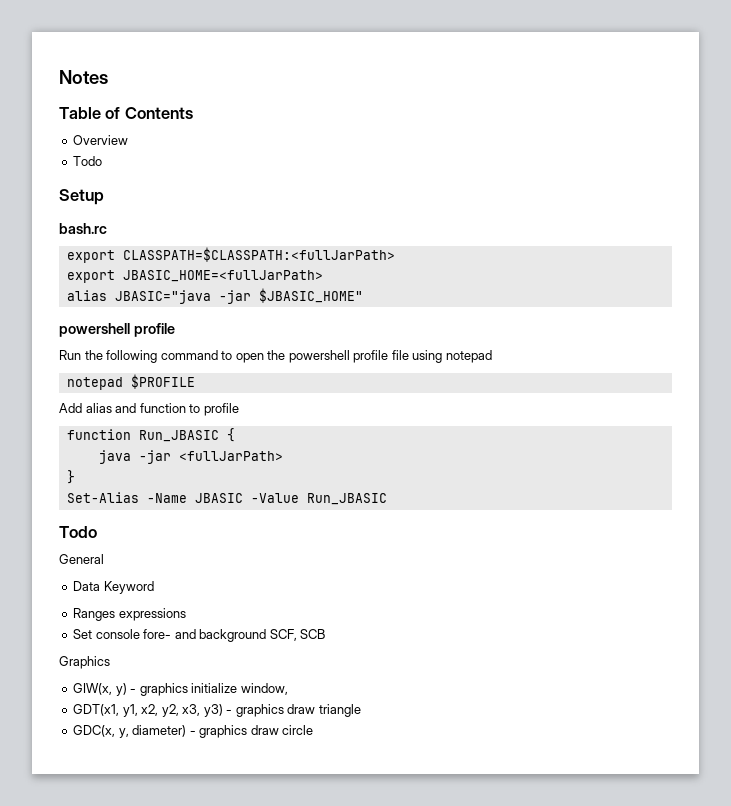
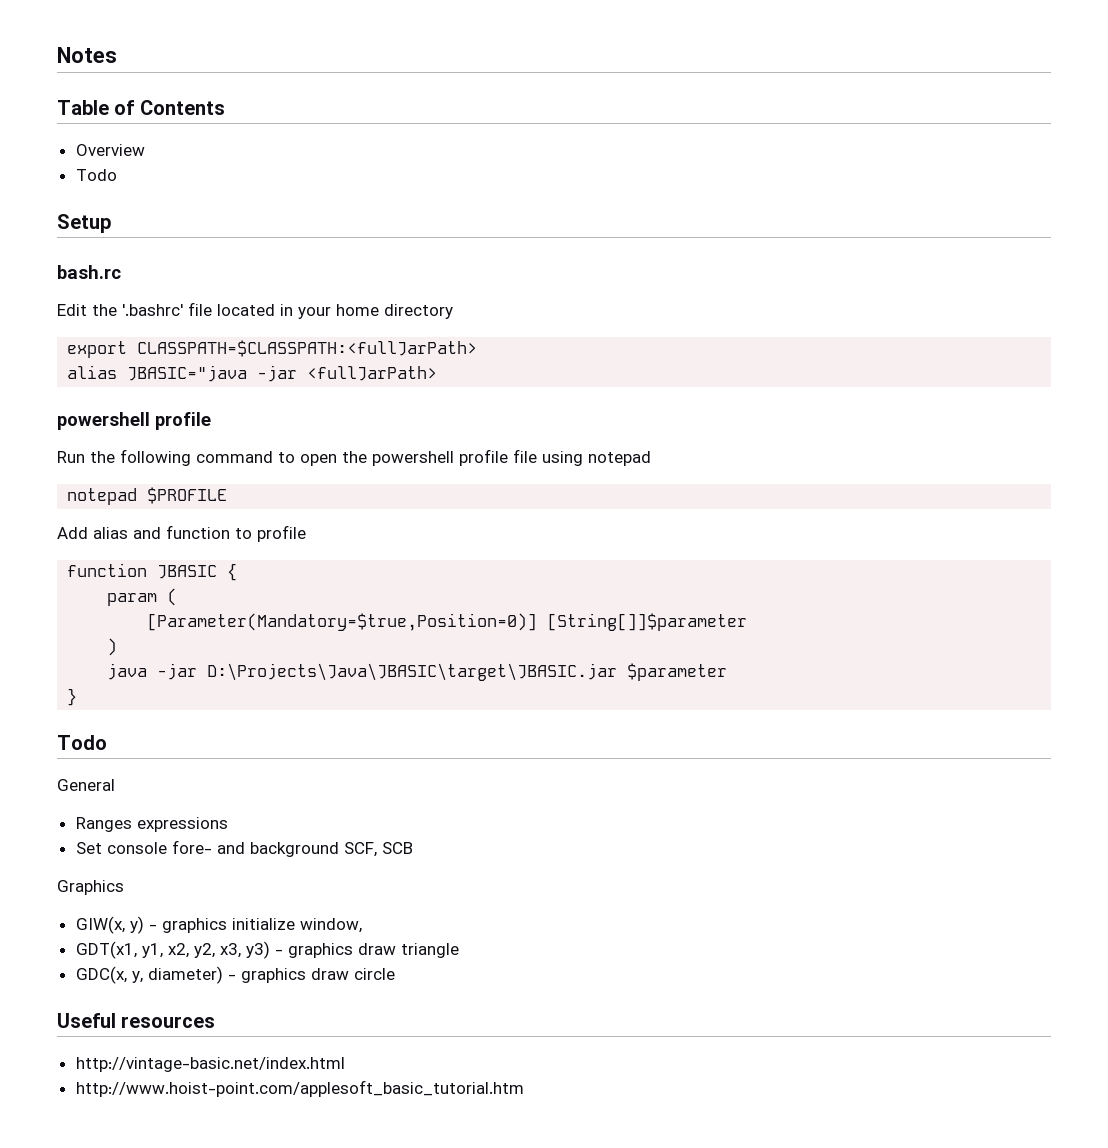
+ Edit the '.bashrc' file located in your home directory
- export JBASIC_HOME=<fullJarPath>
- alias JBASIC="java -jar $JBASIC_HOME"
+ alias JBASIC="java -jar <fullJarPath>
- function Run_JBASIC {
+ function JBASIC {
+ param (
+ [Parameter(Mandatory=$true,Position=0)] [String[]]$parameter
+ )
- java -jar <fullJarPath>
+ java -jar D:\Projects\Java\JBASIC\target\JBASIC.jar $parameter
- Set-Alias -Name JBASIC -Value Run_JBASIC
- Data Keyword
+ Useful resources
+ http://vintage-basic.net/index.html
+ http://www.hoist-point.com/applesoft_basic_tutorial.htm

